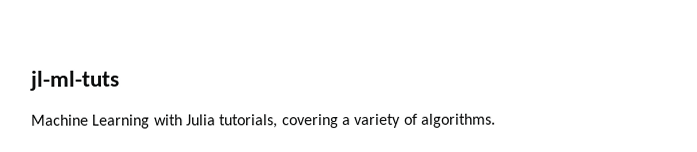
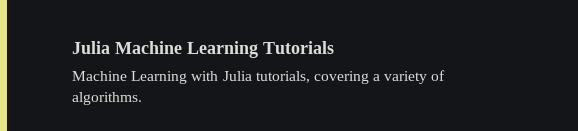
- jl-ml-tuts
+ Julia Machine Learning Tutorials

